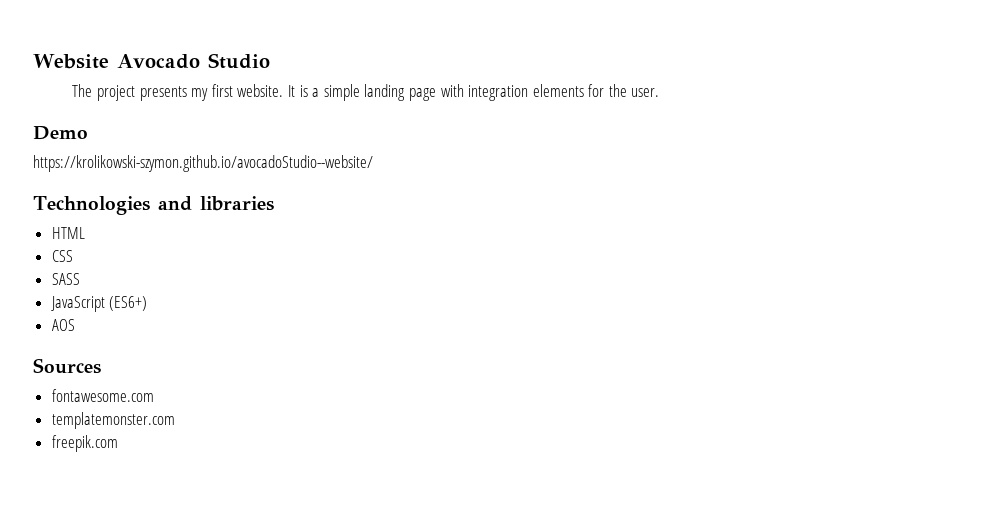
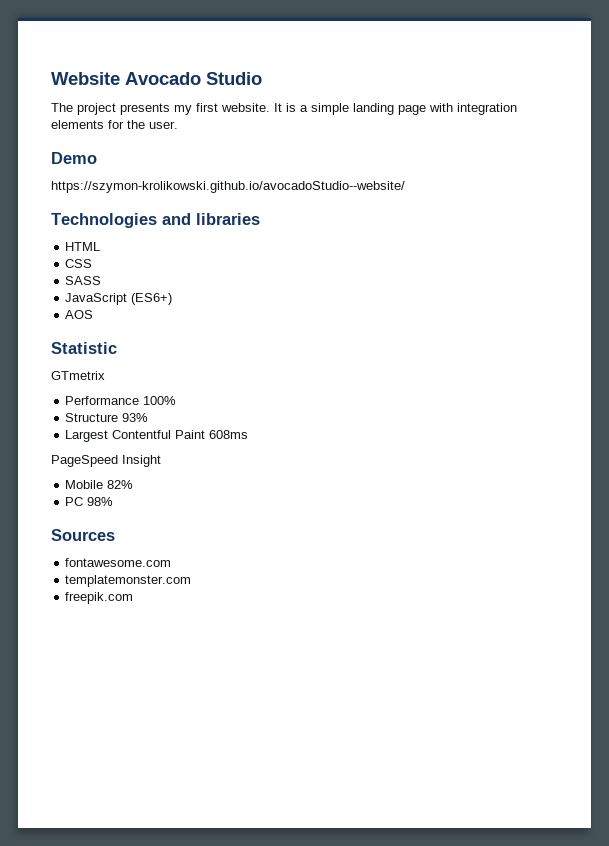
- https://krolikowski-szymon.github.io/avocadoStudio--website/
+ https://szymon-krolikowski.github.io/avocadoStudio--website/
+ Statistic
+ GTmetrix
+ Performance 100%
+ Structure 93%
+ Largest Contentful Paint 608ms
+ PageSpeed Insight
+ Mobile 82%
+ PC 98%

